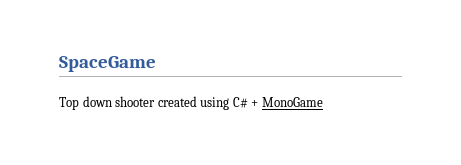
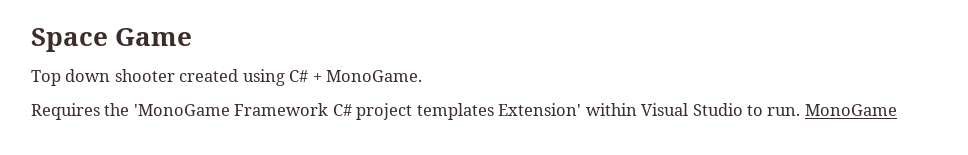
- SpaceGame
+ Space Game
- Top down shooter created using C# + MonoGame
+ Top down shooter created using C# + MonoGame.
+ Requires the 'MonoGame Framework C# project templates Extension' within Visual Studio to run. MonoGame

